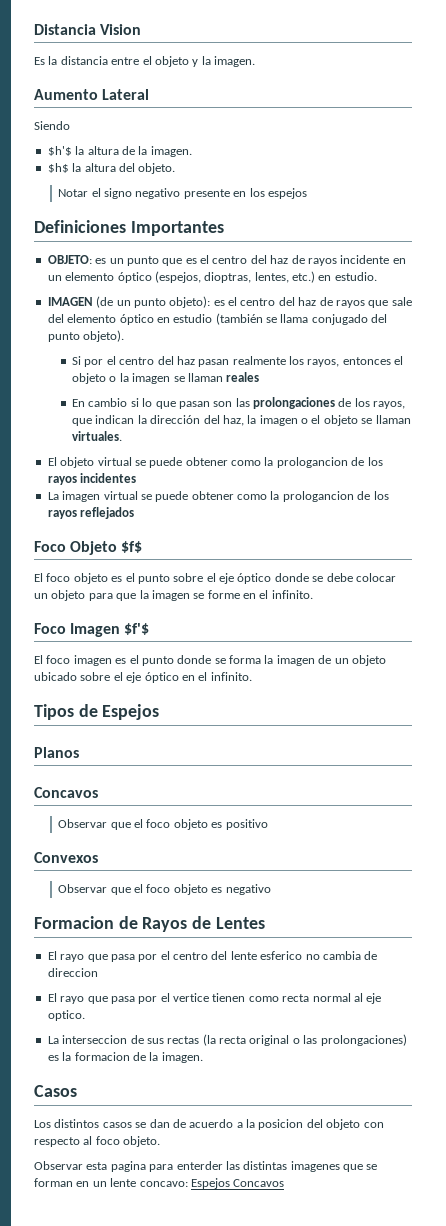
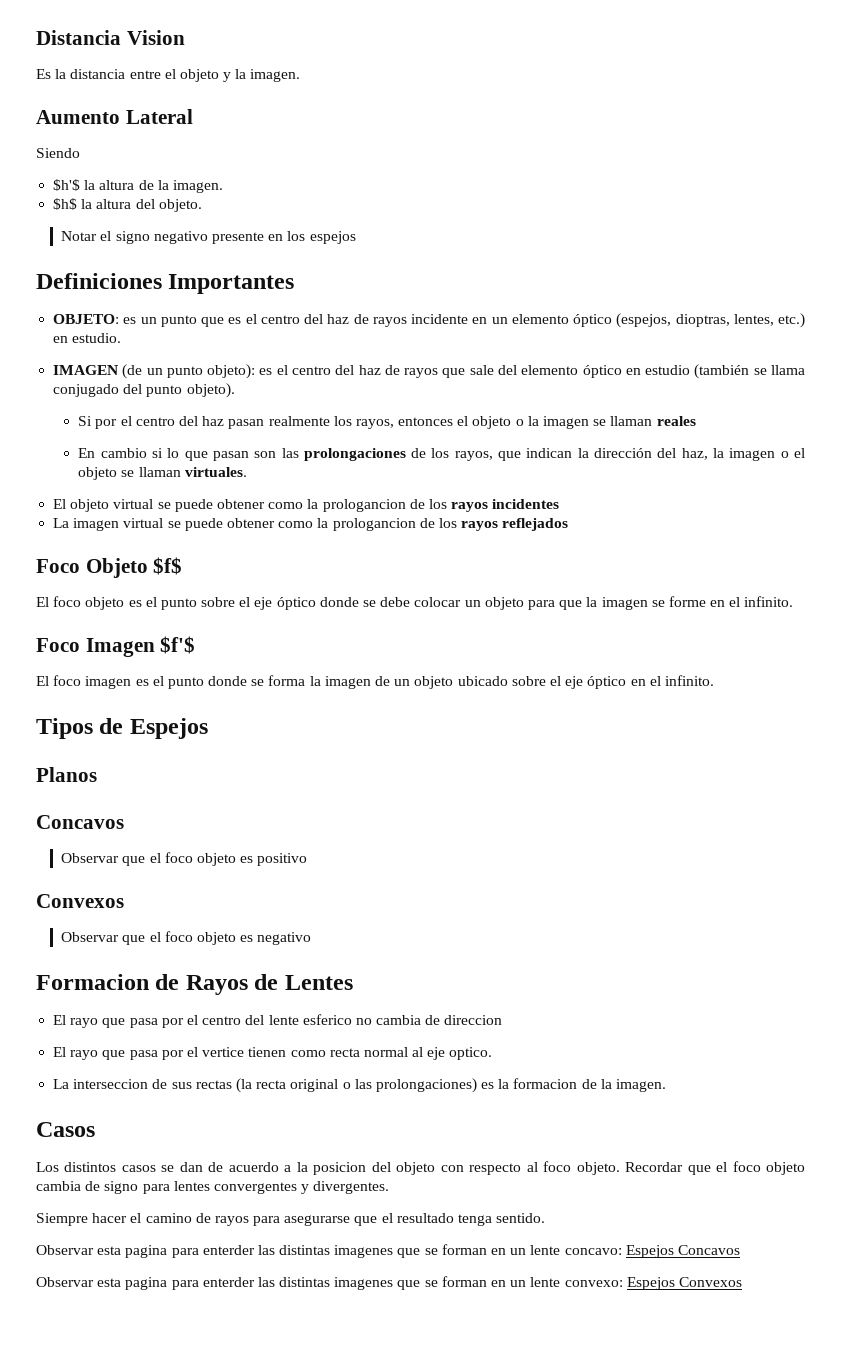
+ Recordar que el foco objeto cambia de signo para lentes convergentes y divergentes.
+ Siempre hacer el camino de rayos para asegurarse que el resultado tenga sentido.
+ Observar esta pagina para enterder las distintas imagenes que se forman en un lente convexo: Espejos Convexos

